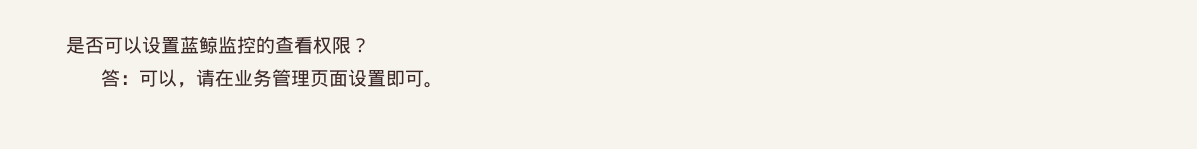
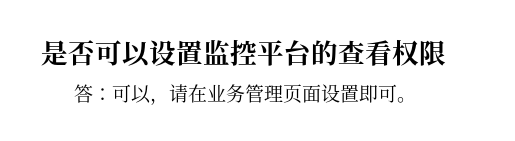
- 是否可以设置蓝鲸监控的查看权限？
+ 是否可以设置监控平台的查看权限

